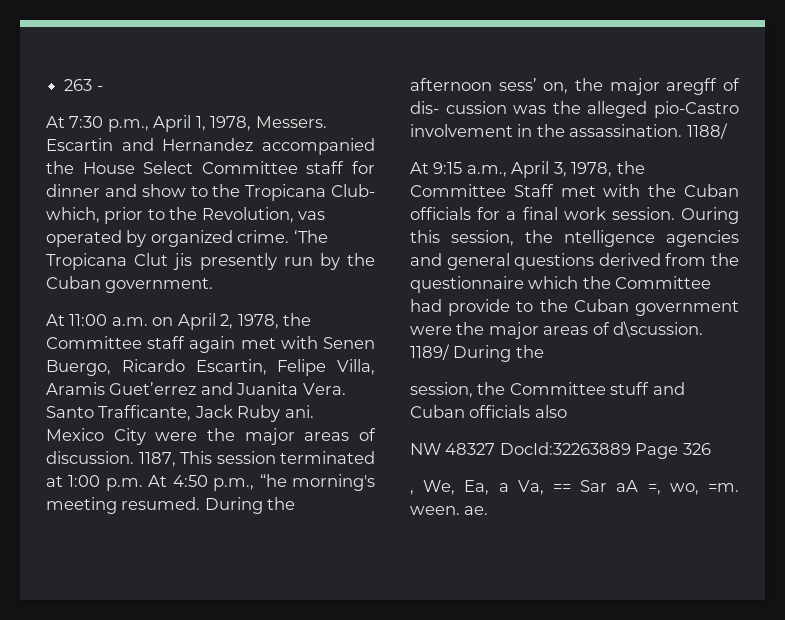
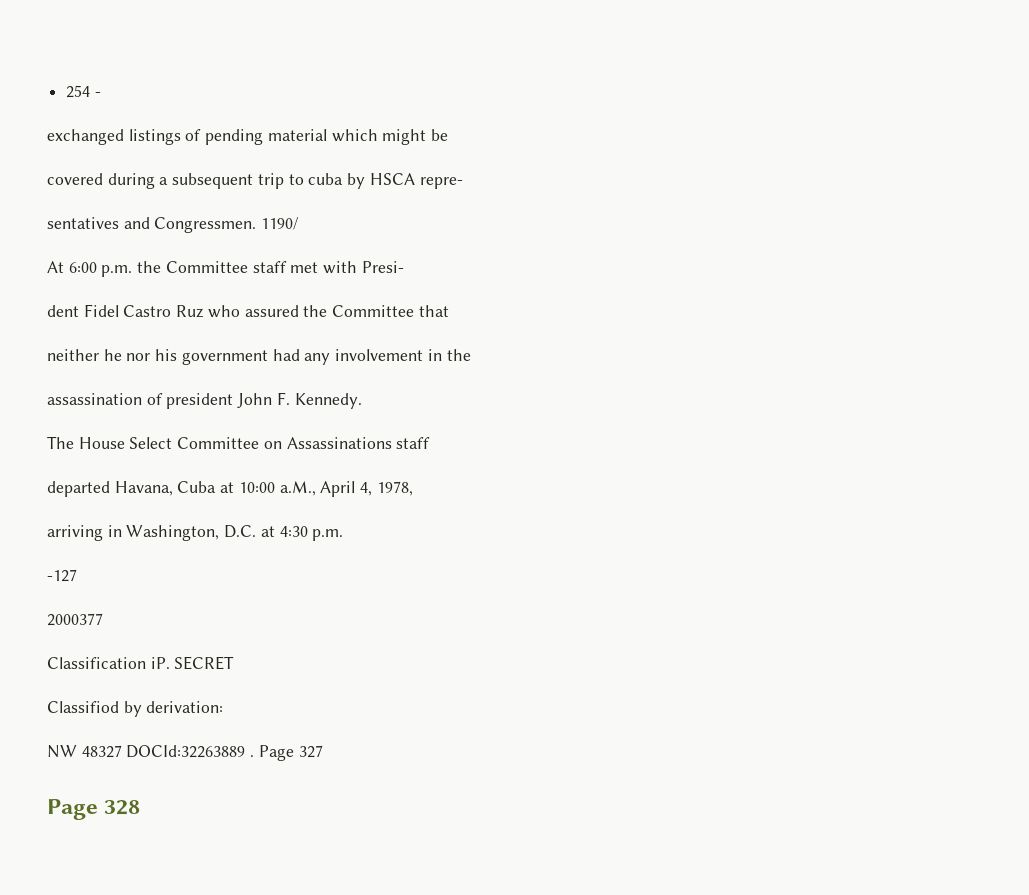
- 263 -
+ 254 -
- At 7:30 p.m., April 1, 1978, Messers. Escartin and Hernandez accompanied the House Select Committee staff for dinner and show to the Tropicana Club- which, prior to the Revolution, vas operated by organized crime. ‘The Tropicana Clut jis presently run by the Cuban government.
- At 11:00 a.m. on April 2, 1978, the Committee staff again met with Senen Buergo, Ricardo Escartin, Felipe Villa, Aramis Guet’errez and Juanita Vera. Santo Trafficante, Jack Ruby ani. Mexico City were the major areas of discussion. 1187, This session terminated at 1:00 p.m. At 4:50 p.m., “he morning's meeting resumed. During the afternoon sess’ on, the major aregff of dis- cussion was the alleged pio-Castro involvement in the assassination. 1188/
- At 9:15 a.m., April 3, 1978, the Committee Staff met with the Cuban officials for a final work session. Ouring this session, the ntelligence agencies and general questions derived from the questionnaire which the Committee had provide to the Cuban government were the major areas of d\scussion. 1189/ During the
- session, the Committee stuff and Cuban officials also
- NW 48327 DocId:32263889 Page 326
- , We, Ea, a Va, == Sar aA =, wo, =m. ween. ae.
+ exchanged listings of pending material which might be
+ covered during a subsequent trip to cuba by HSCA repre-
+ sentatives and Congressmen. 1190/
+ At 6:00 p.m. the Committee staff met with Presi-
+ dent Fidel Castro Ruz who assured the Committee that
+ neither he nor his government had any involvement in the
+ assassination of president John F. Kennedy.
+ The House Select Committee on Assassinations staff
+ departed Havana, Cuba at 10:00 a.M., April 4, 1978,
+ arriving in Washington, D.C. at 4:30 p.m.
+ -127
+ 2000377
+ Classification iP. SECRET
+ Classifiod by derivation:
+ NW 48327 DOCId:32263889 . Page 327
+ Page 328

